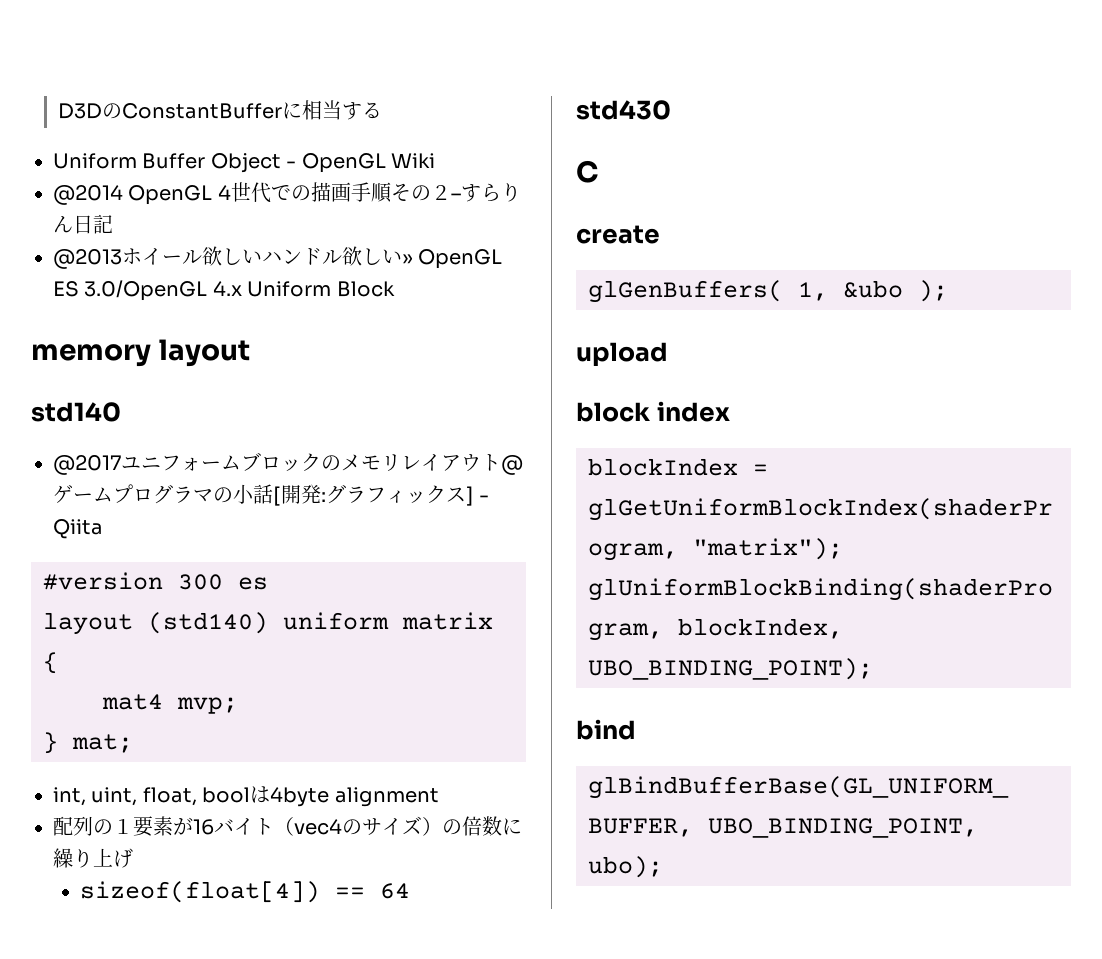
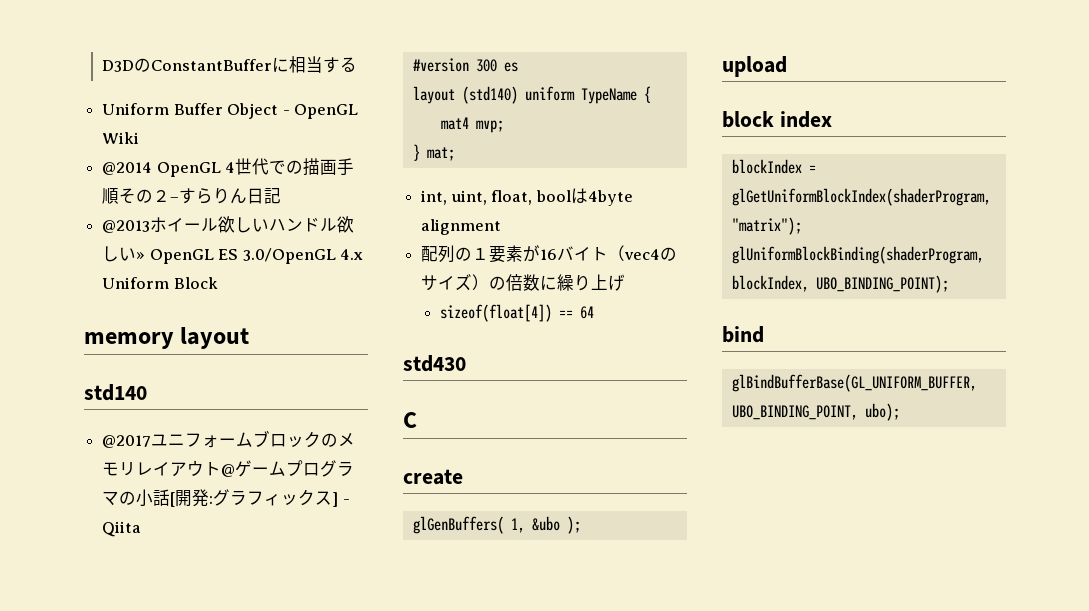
- layout (std140) uniform matrix {
+ layout (std140) uniform TypeName {

